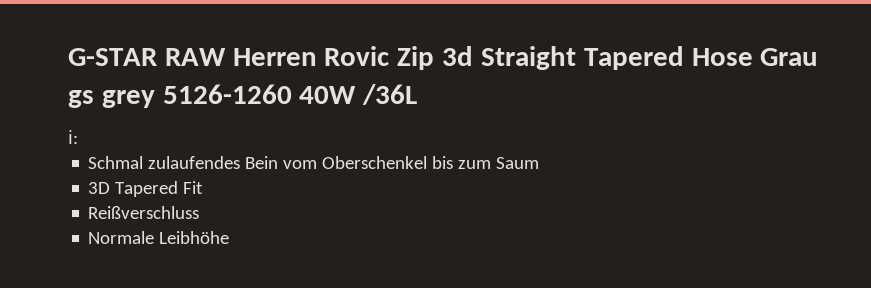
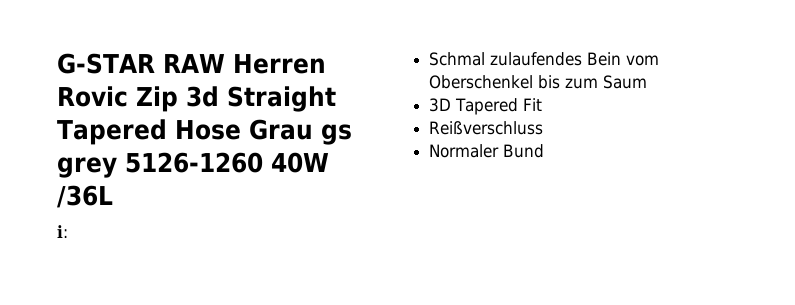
- Normale Leibhöhe
+ Normaler Bund

